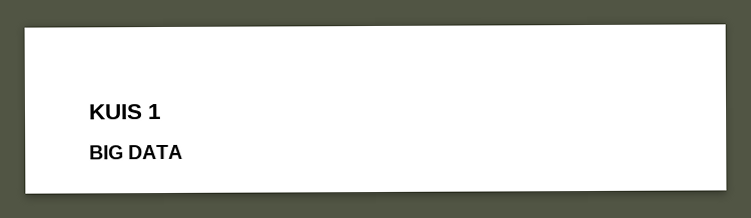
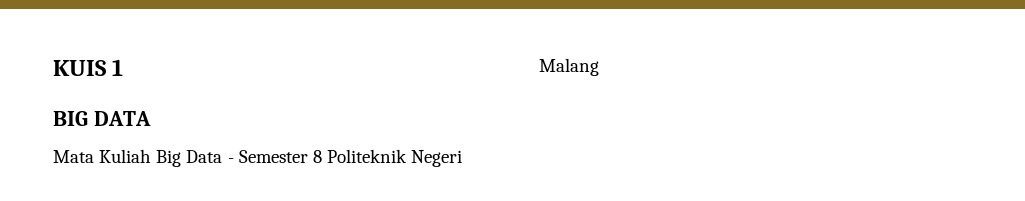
+ Mata Kuliah Big Data - Semester 8 Politeknik Negeri Malang

